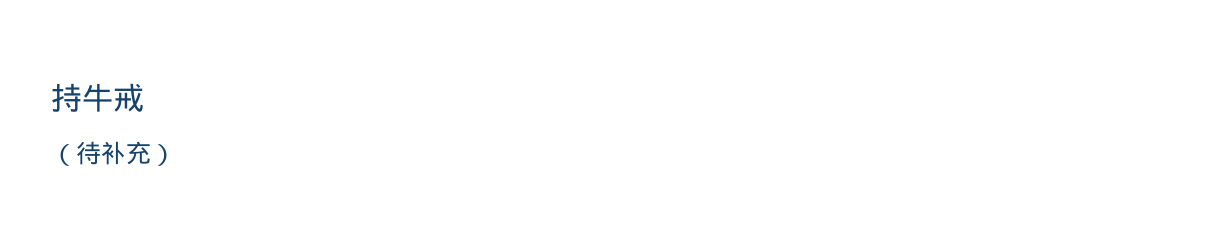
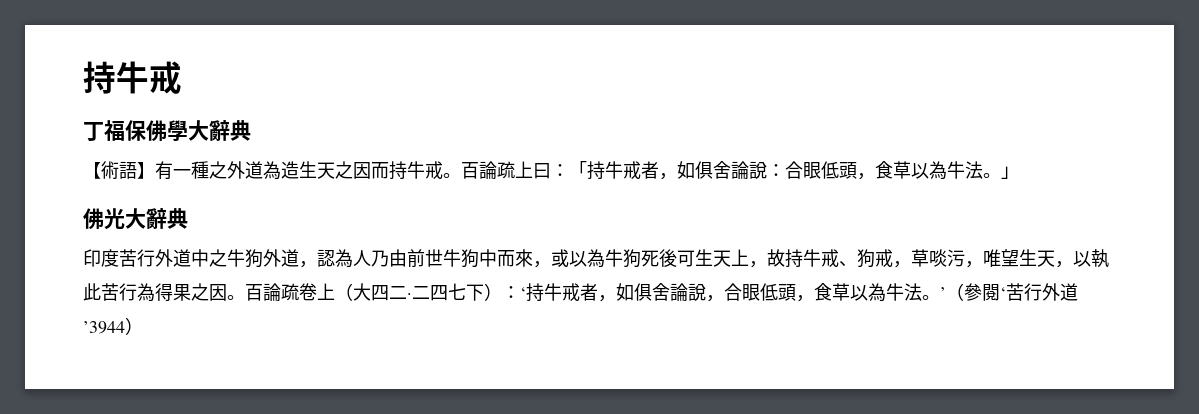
- （待补充）
+ 丁福保佛學大辭典
+ 【術語】有一種之外道為造生天之因而持牛戒。百論疏上曰：「持牛戒者，如俱舍論說：合眼低頭，食草以為牛法。」
+ 佛光大辭典
+ 印度苦行外道中之牛狗外道，認為人乃由前世牛狗中而來，或以為牛狗死後可生天上，故持牛戒、狗戒，草啖污，唯望生天，以執此苦行為得果之因。百論疏卷上（大四二·二四七下）：‘持牛戒者，如俱舍論說，合眼低頭，食草以為牛法。’（參閱‘苦行外道’3944）

